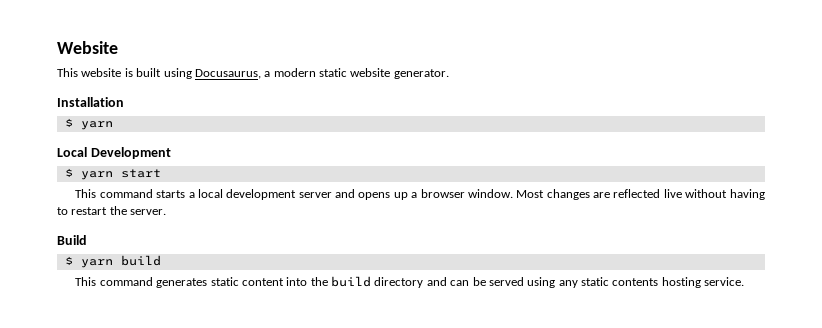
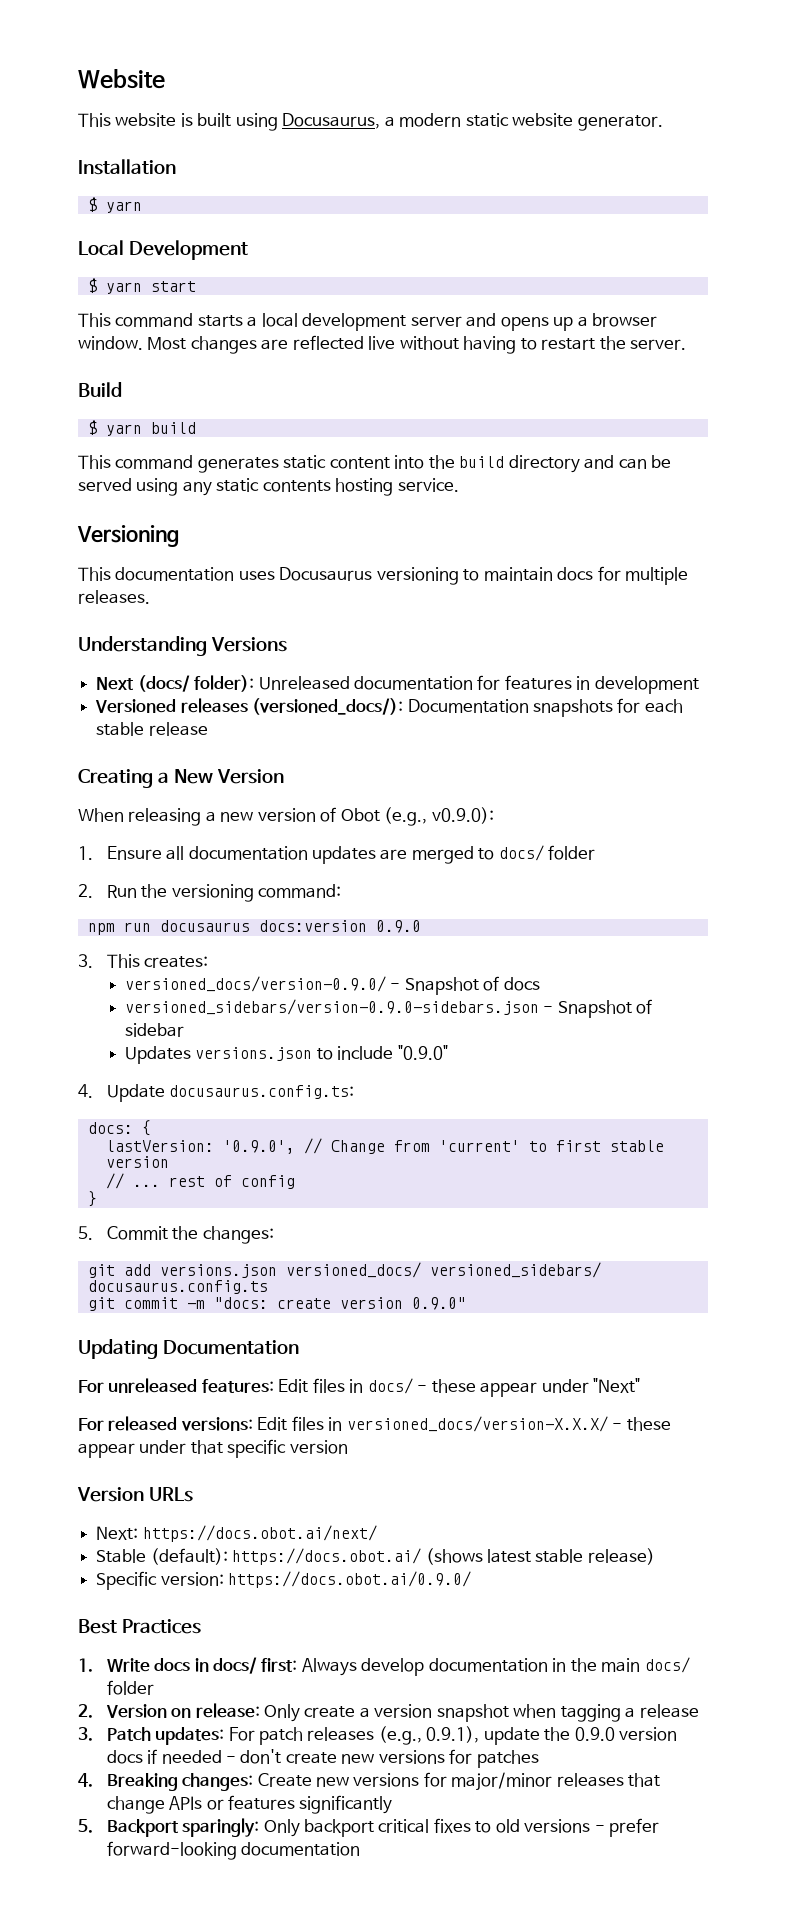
+ Versioning
+ This documentation uses Docusaurus versioning to maintain docs for multiple releases.
+ Understanding Versions
+ Next (docs/ folder): Unreleased documentation for features in development
+ Versioned releases (versioned_docs/): Documentation snapshots for each stable release
+ Creating a New Version
+ When releasing a new version of Obot (e.g., v0.9.0):
+ 1. Ensure all documentation updates are merged to docs/ folder
+ 2. Run the versioning command:
+ npm run docusaurus docs:version 0.9.0
+ 3. This creates:
+ versioned_docs/version-0.9.0/ - Snapshot of docs
+ versioned_sidebars/version-0.9.0-sidebars.json - Snapshot of sidebar
+ Updates versions.json to include "0.9.0"
+ 4. Update docusaurus.config.ts:
+ docs: {
+ lastVersion: '0.9.0', // Change from 'current' to first stable version
+ // ... rest of config
+ }
+ 5. Commit the changes:
+ git add versions.json versioned_docs/ versioned_sidebars/ docusaurus.config.ts
+ git commit -m "docs: create version 0.9.0"
+ Updating Documentation
+ For unreleased features: Edit files in docs/ - these appear under "Next"
+ For released versions: Edit files in versioned_docs/version-X.X.X/ - these appear under that specific version
+ Version URLs
+ Next: https://docs.obot.ai/next/
+ Stable (default): https://docs.obot.ai/ (shows latest stable release)
+ Specific version: https://docs.obot.ai/0.9.0/
+ Best Practices
+ 1. Write docs in docs/ first: Always develop documentation in the main docs/ folder
+ 2. Version on release: Only create a version snapshot when tagging a release
+ 3. Patch updates: For patch releases (e.g., 0.9.1), update the 0.9.0 version docs if needed - don't create new versions for patches
+ 4. Breaking changes: Create new versions for major/minor releases that change APIs or features significantly
+ 5. Backport sparingly: Only backport critical fixes to old versions - prefer forward-looking documentation

